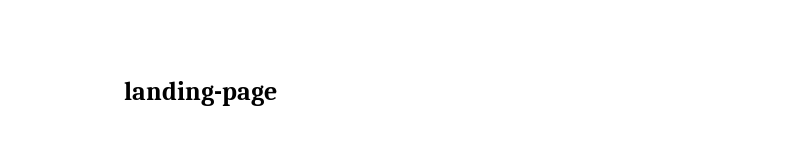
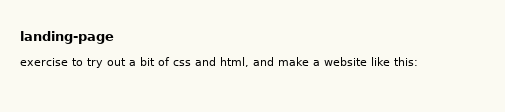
+ exercise to try out a bit of css and html, and make a website like this:

